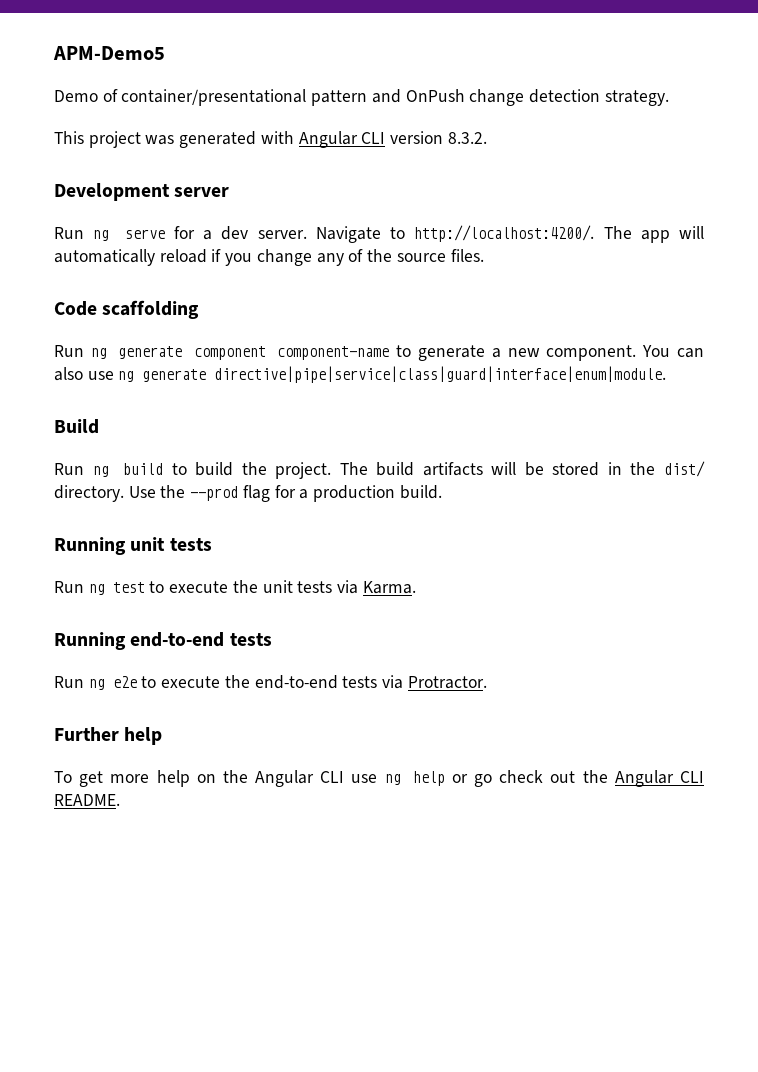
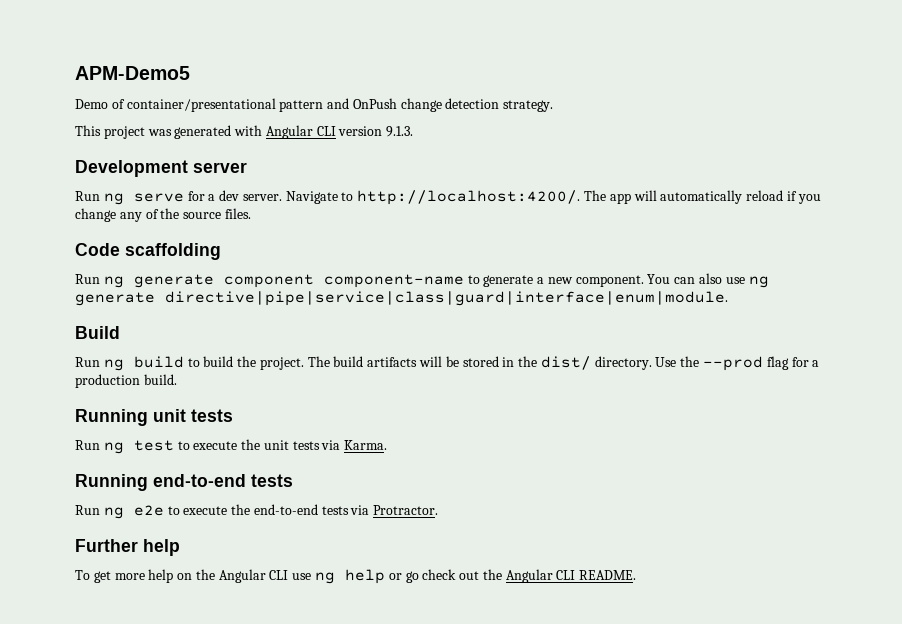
- This project was generated with Angular CLI version 8.3.2.
+ This project was generated with Angular CLI version 9.1.3.

